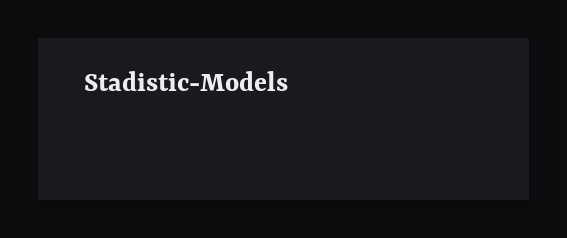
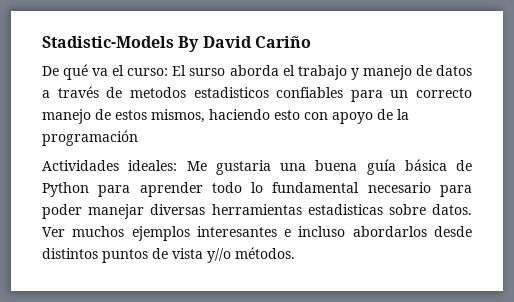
- Stadistic-Models
+ Stadistic-Models By David Cariño
+ De qué va el curso: El surso aborda el trabajo y manejo de datos a través de metodos estadisticos confiables para un correcto manejo de estos mismos, haciendo esto con apoyo de la programación
+ Actividades ideales: Me gustaria una buena guía básica de Python para aprender todo lo fundamental necesario para poder manejar diversas herramientas estadisticas sobre datos. Ver muchos ejemplos interesantes e incluso abordarlos desde distintos puntos de vista y//o métodos.

